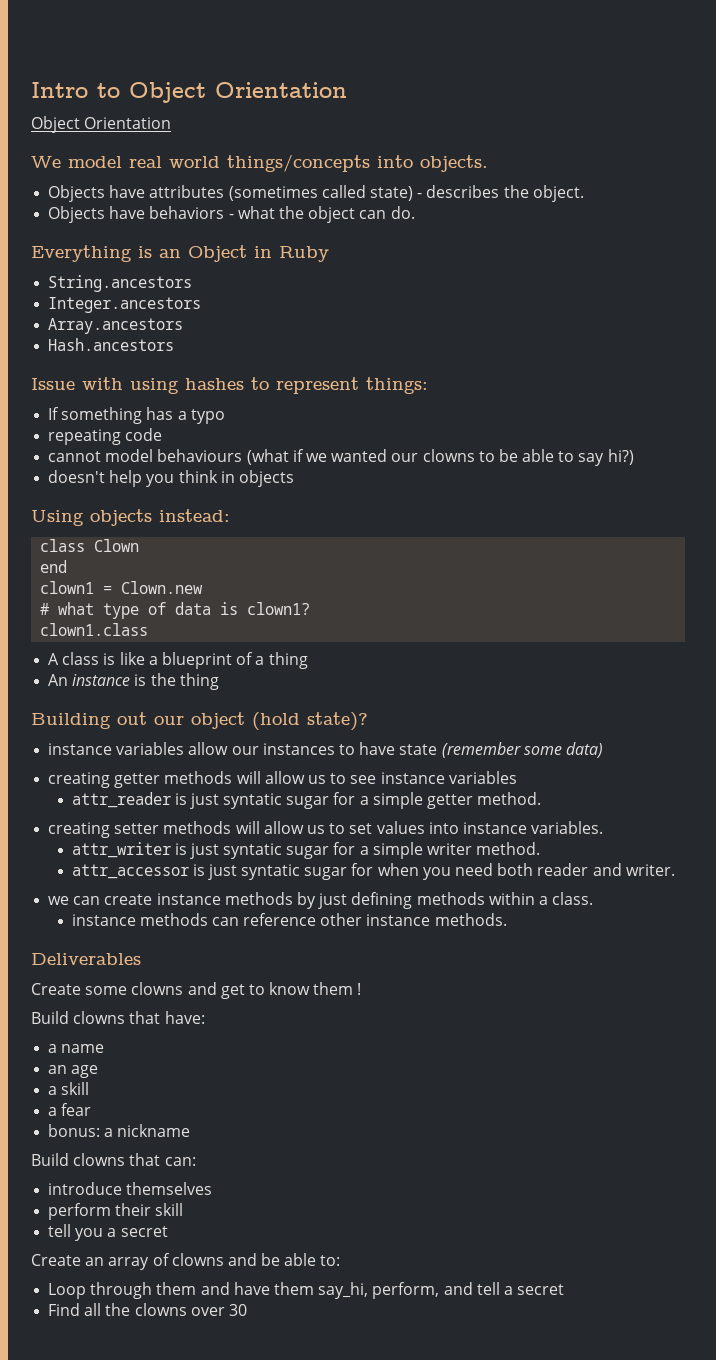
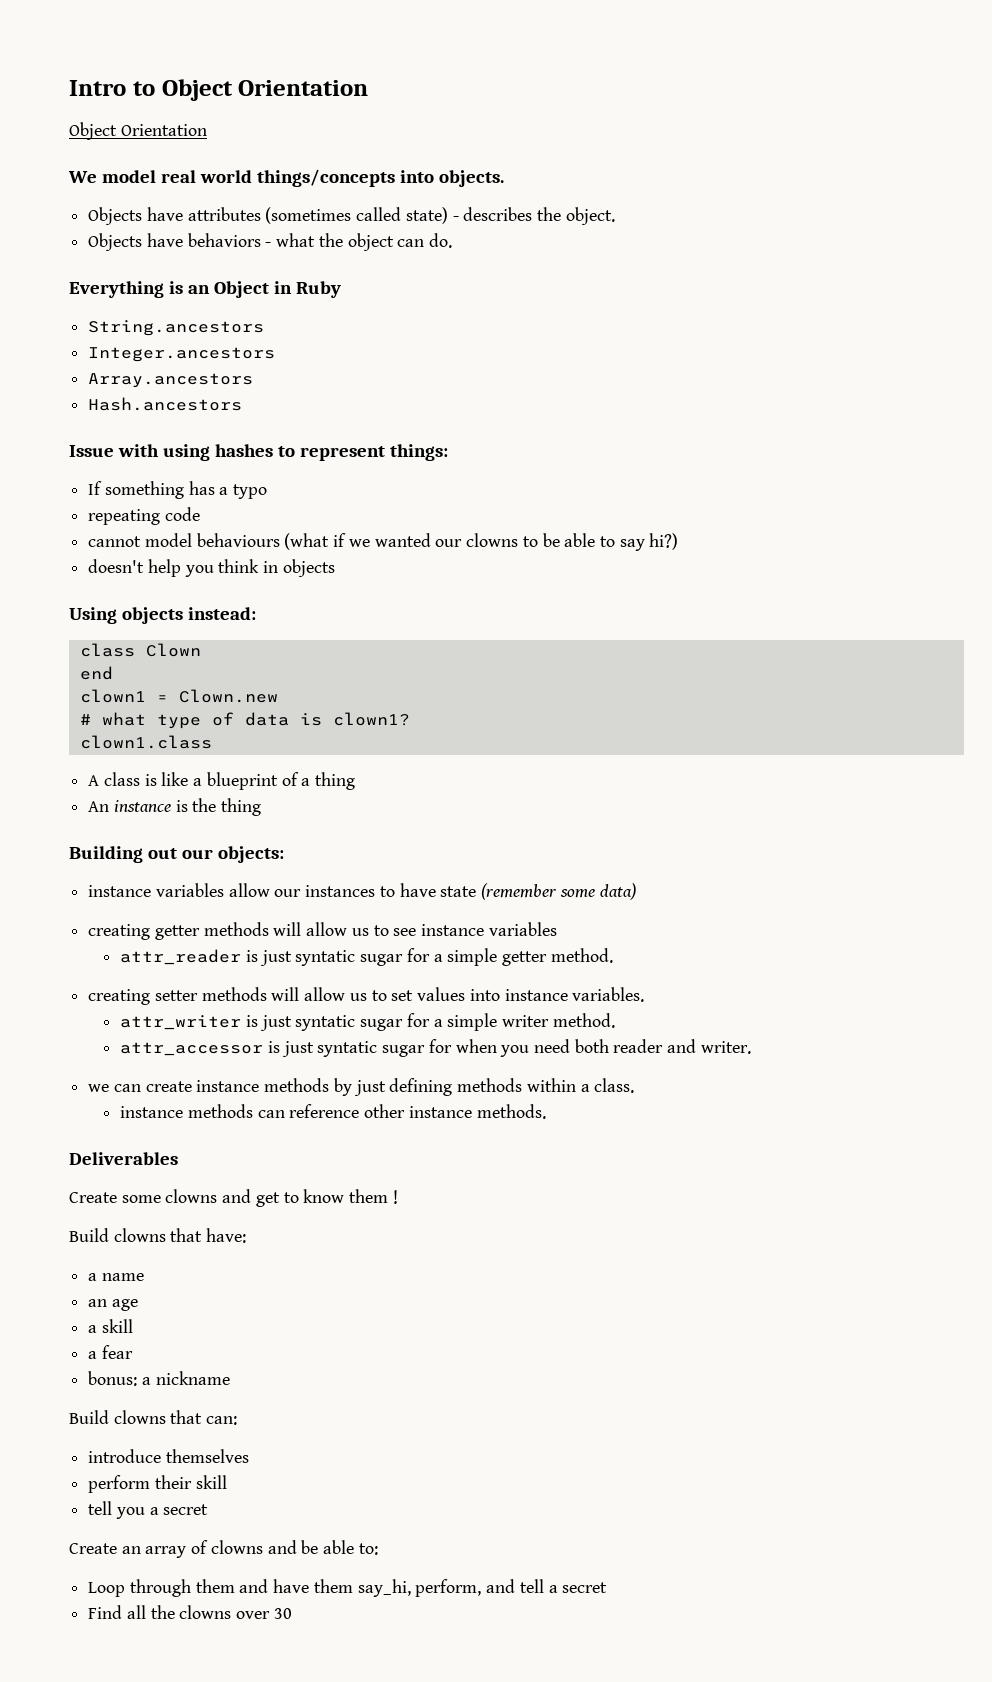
- Building out our object (hold state)?
+ Building out our objects:

